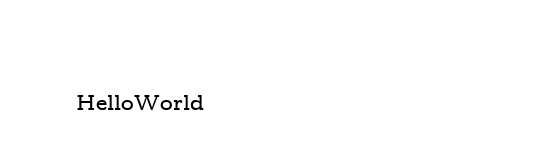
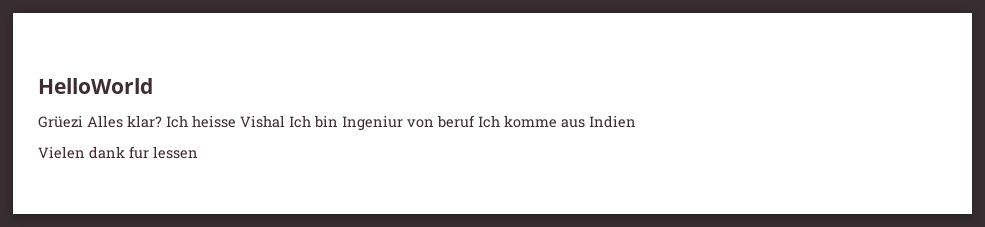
+ Grüezi Alles klar? Ich heisse Vishal Ich bin Ingeniur von beruf Ich komme aus Indien
+ Vielen dank fur lessen

